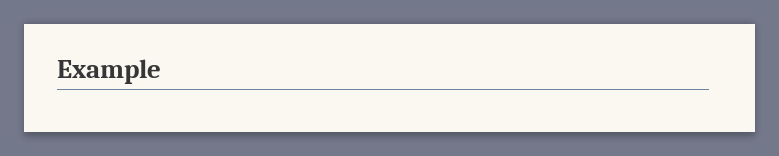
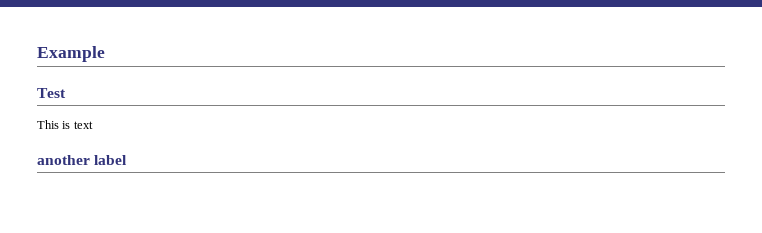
+ Test
+ This is text
+ another label

